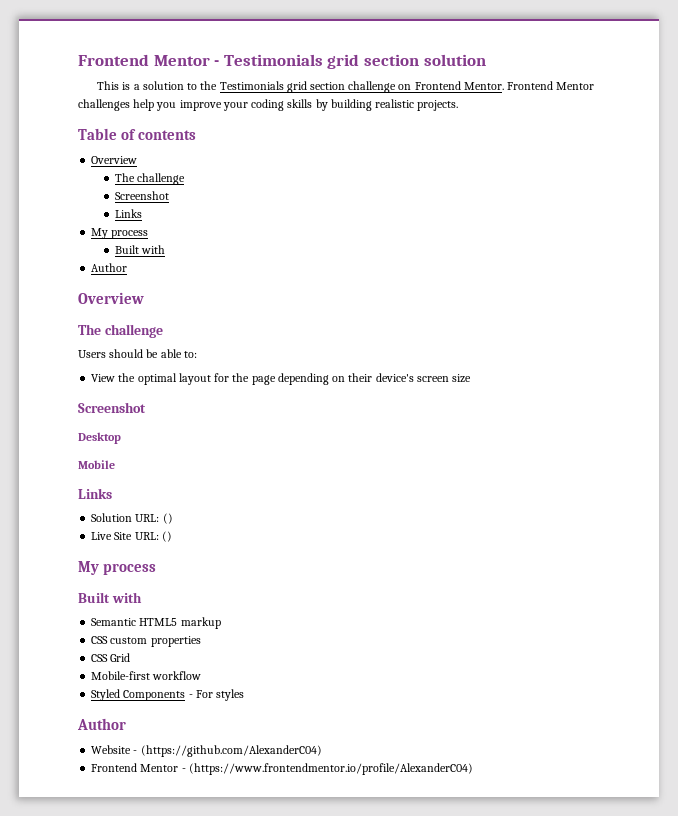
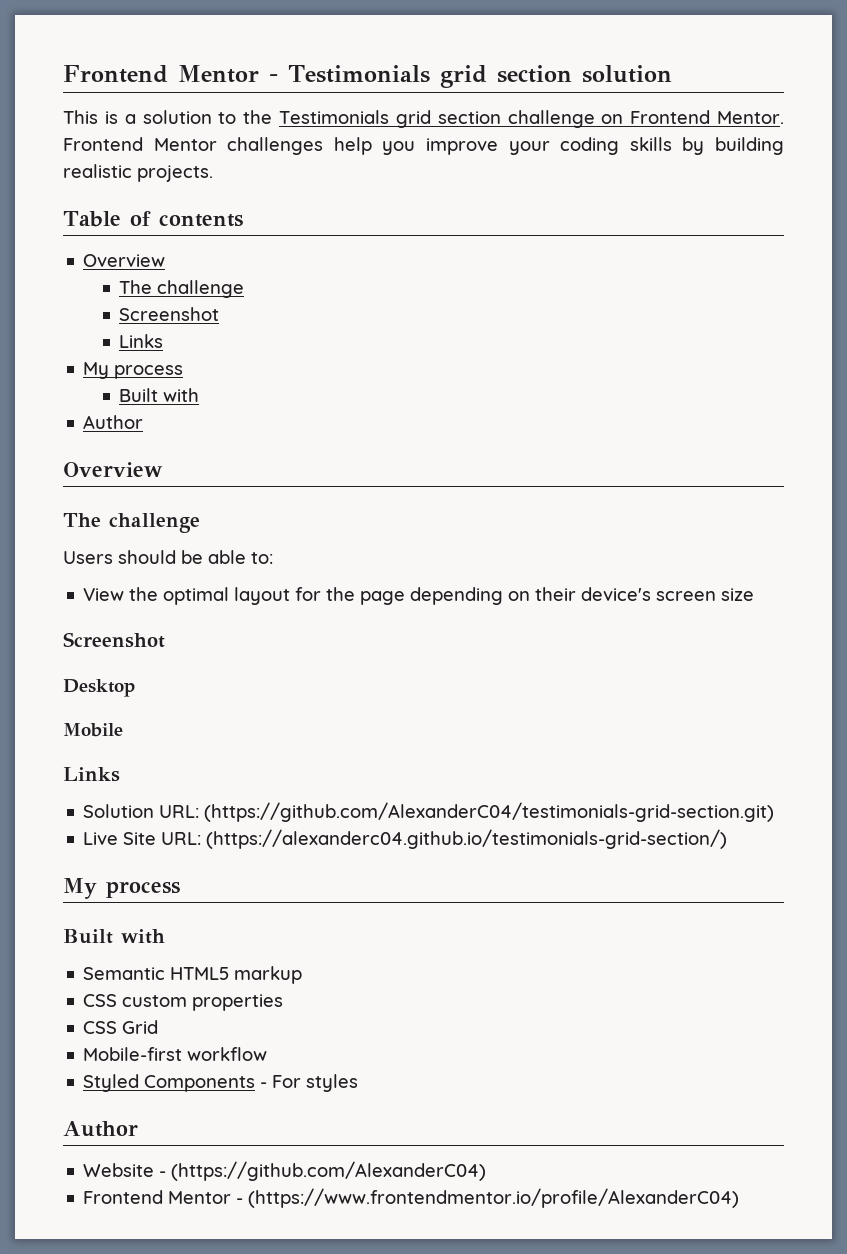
- Solution URL: ()
+ Solution URL: (https://github.com/AlexanderC04/testimonials-grid-section.git)
- Live Site URL: ()
+ Live Site URL: (https://alexanderc04.github.io/testimonials-grid-section/)

